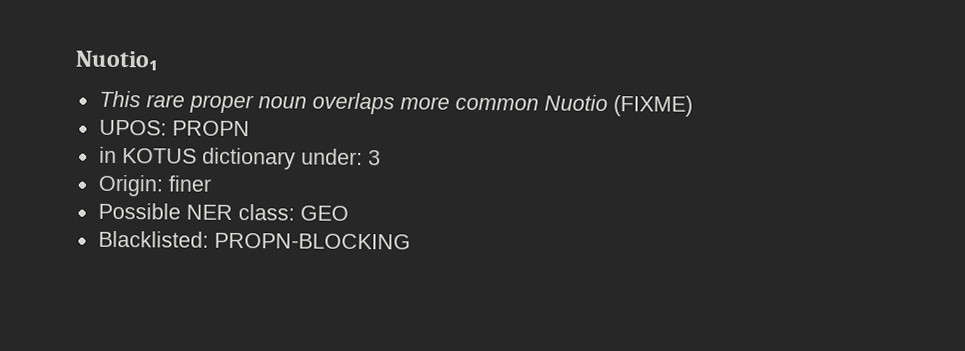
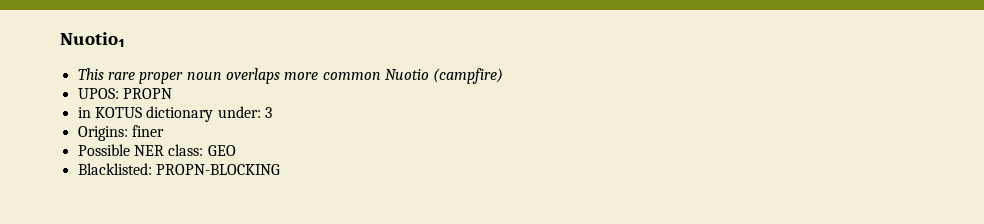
- This rare proper noun overlaps more common Nuotio (FIXME)
+ This rare proper noun overlaps more common Nuotio (campfire)
- Origin: finer
+ Origins: finer

